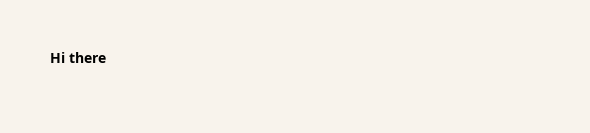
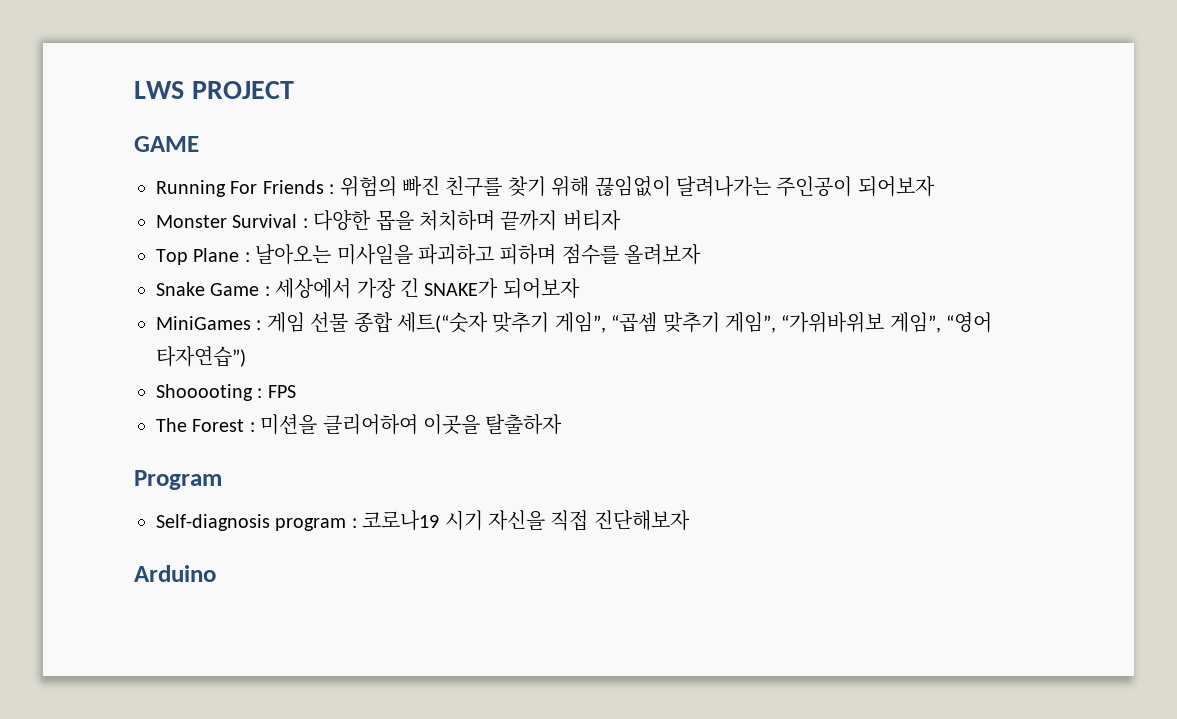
- Hi there
+ LWS PROJECT
+ GAME
+ Running For Friends : 위험의 빠진 친구를 찾기 위해 끊임없이 달려나가는 주인공이 되어보자
+ Monster Survival : 다양한 몹을 처치하며 끝까지 버티자
+ Top Plane : 날아오는 미사일을 파괴하고 피하며 점수를 올려보자
+ Snake Game : 세상에서 가장 긴 SNAKE가 되어보자
+ MiniGames : 게임 선물 종합 세트(“숫자 맞추기 게임”, “곱셈 맞추기 게임”, “가위바위보 게임”, “영어 타자연습”)
+ Shooooting : FPS
+ The Forest : 미션을 클리어하여 이곳을 탈출하자
+ Program
+ Self-diagnosis program : 코로나19 시기 자신을 직접 진단해보자
+ Arduino

